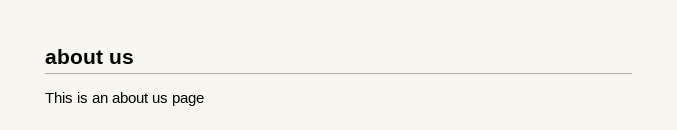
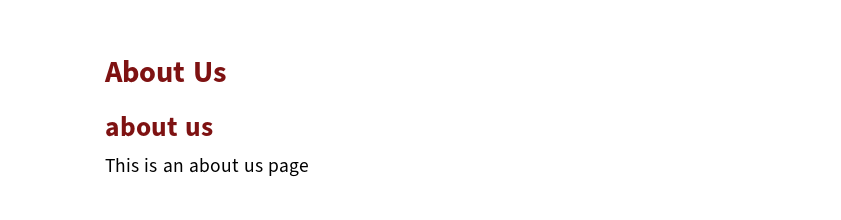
+ About Us

